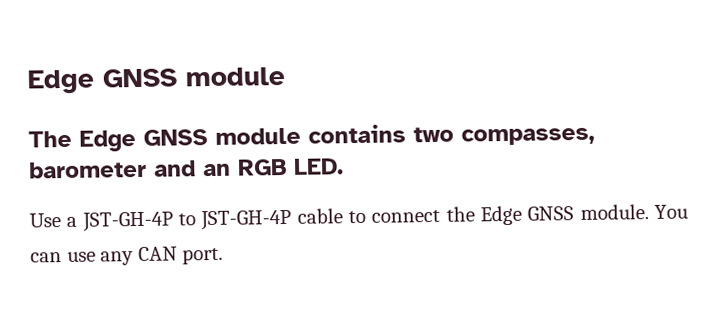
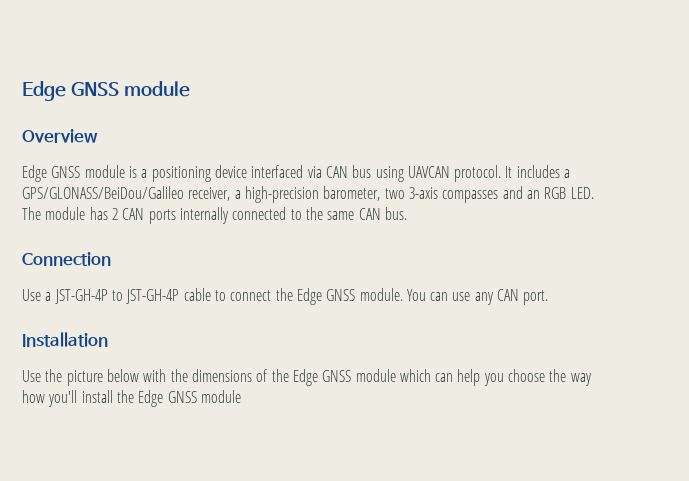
- The Edge GNSS module contains two compasses, barometer and an RGB LED.
+ Overview
+ Edge GNSS module is a positioning device interfaced via CAN bus using UAVCAN protocol. It includes a GPS/GLONASS/BeiDou/Galileo receiver, a high-precision barometer, two 3-axis compasses and an RGB LED. The module has 2 CAN ports internally connected to the same CAN bus.
+ Connection
+ Installation
+ Use the picture below with the dimensions of the Edge GNSS module which can help you choose the way how you'll install the Edge GNSS module

